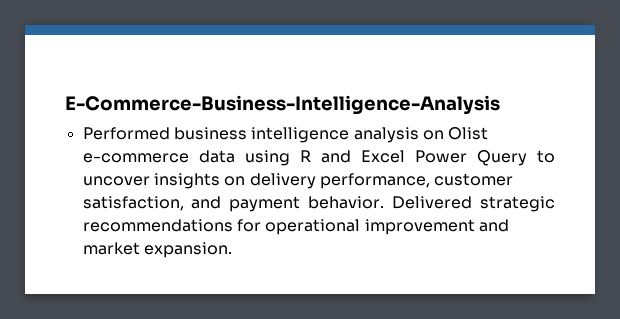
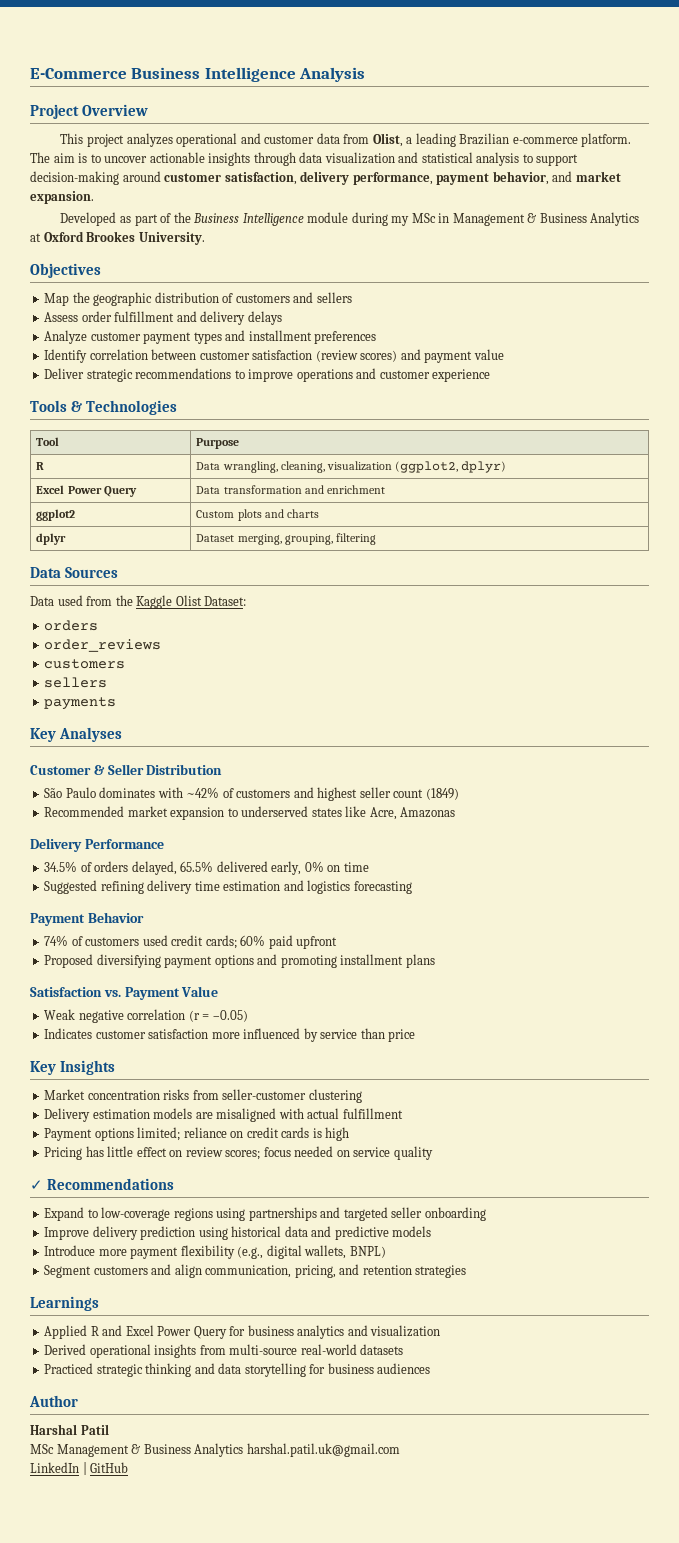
- E-Commerce-Business-Intelligence-Analysis
- Performed business intelligence analysis on Olist e-commerce data using R and Excel Power Query to uncover insights on delivery performance, customer satisfaction, and payment behavior. Delivered strategic recommendations for operational improvement and market expansion.
+ E-Commerce Business Intelligence Analysis
+ Project Overview
+ This project analyzes operational and customer data from Olist, a leading Brazilian e-commerce platform. The aim is to uncover actionable insights through data visualization and statistical analysis to support decision-making around customer satisfaction, delivery performance, payment behavior, and market expansion.
+ Developed as part of the Business Intelligence module during my MSc in Management & Business Analytics at Oxford Brookes University.
+ Objectives
+ Map the geographic distribution of customers and sellers
+ Assess order fulfillment and delivery delays
+ Analyze customer payment types and installment preferences
+ Identify correlation between customer satisfaction (review scores) and payment value
+ Deliver strategic recommendations to improve operations and customer experience
+ Tools & Technologies
+ Tool | Purpose
+ R | Data wrangling, cleaning, visualization (ggplot2, dplyr)
+ Excel Power Query | Data transformation and enrichment
+ ggplot2 | Custom plots and charts
+ dplyr | Dataset merging, grouping, filtering
+ Data Sources
+ Data used from the Kaggle Olist Dataset:
+ orders
+ order_reviews
+ customers
+ sellers
+ payments
+ Key Analyses
+ Customer & Seller Distribution
+ São Paulo dominates with ~42% of customers and highest seller count (1849)
+ Recommended market expansion to underserved states like Acre, Amazonas
+ Delivery Performance
+ 34.5% of orders delayed, 65.5% delivered early, 0% on time
+ Suggested refining delivery time estimation and logistics forecasting
+ Payment Behavior
+ 74% of customers used credit cards; 60% paid upfront
+ Proposed diversifying payment options and promoting installment plans
+ Satisfaction vs. Payment Value
+ Weak negative correlation (r = –0.05)
+ Indicates customer satisfaction more influenced by service than price
+ Key Insights
+ Market concentration risks from seller-customer clustering
+ Delivery estimation models are misaligned with actual fulfillment
+ Payment options limited; reliance on credit cards is high
+ Pricing has little effect on review scores; focus needed on service quality
+ ✓ Recommendations
+ Expand to low-coverage regions using partnerships and targeted seller onboarding
+ Improve delivery prediction using historical data and predictive models
+ Introduce more payment flexibility (e.g., digital wallets, BNPL)
+ Segment customers and align communication, pricing, and retention strategies
+ Learnings
+ Applied R and Excel Power Query for business analytics and visualization
+ Derived operational insights from multi-source real-world datasets
+ Practiced strategic thinking and data storytelling for business audiences
+ Author
+ Harshal Patil
+ MSc Management & Business Analytics harshal.patil.uk@gmail.com
+ LinkedIn | GitHub

